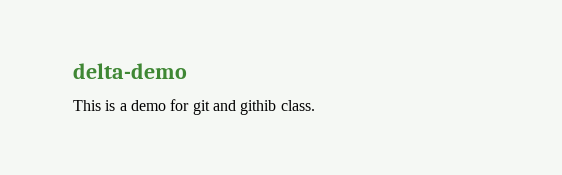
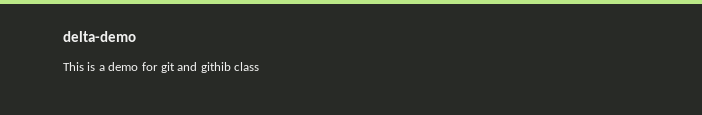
- This is a demo for git and githib class.
+ This is a demo for git and githib class

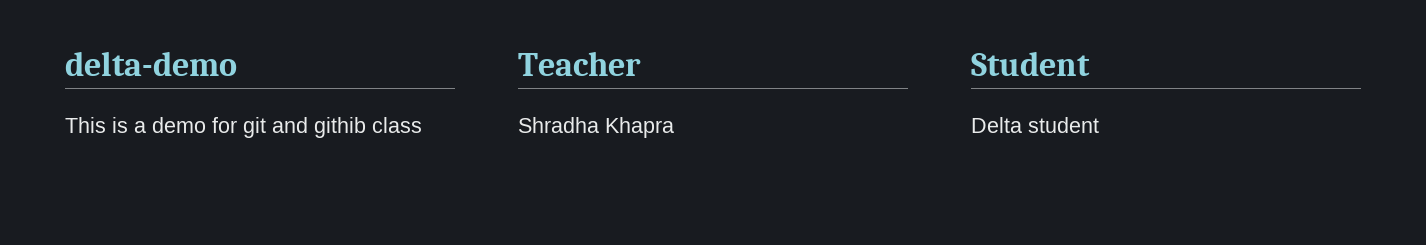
+ Teacher
+ Shradha Khapra
+ Student
+ Delta student

